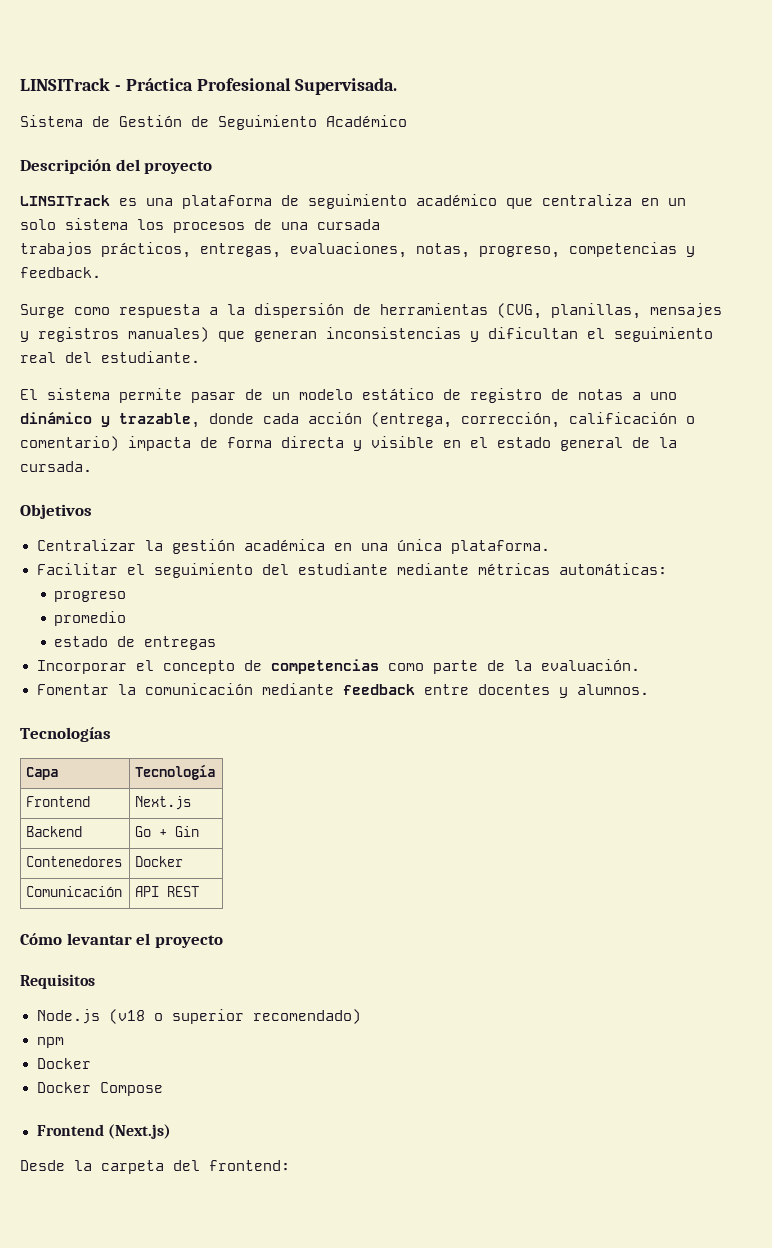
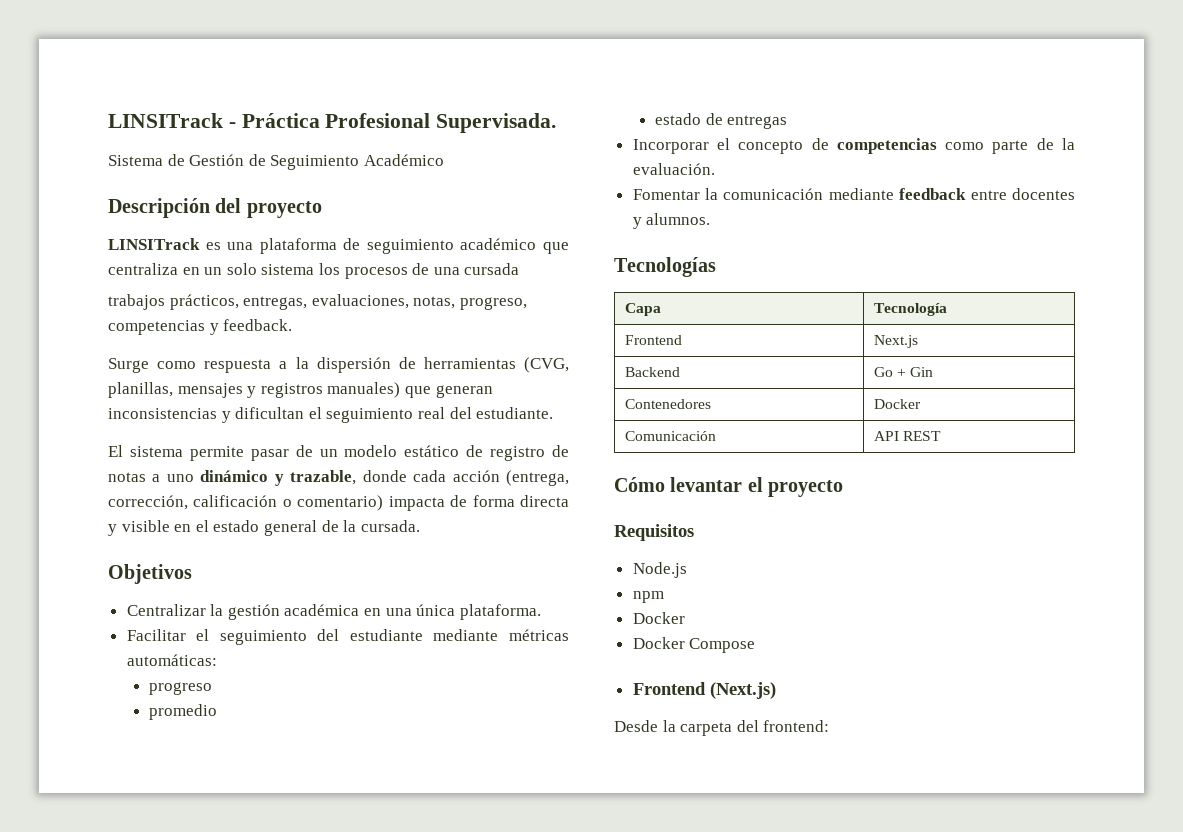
- Node.js (v18 o superior recomendado)
+ Node.js

